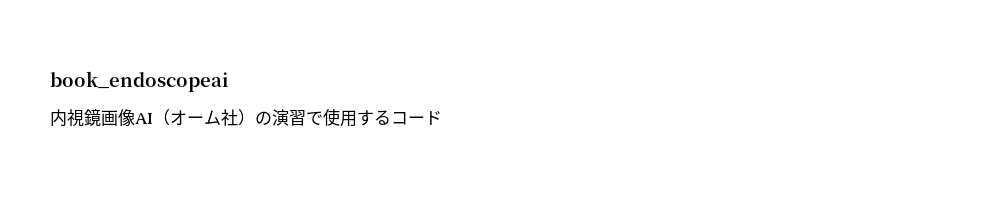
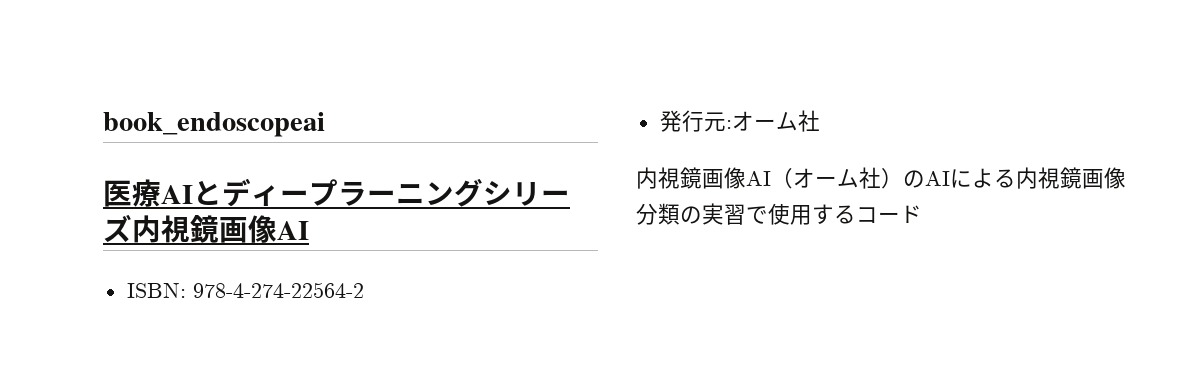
+ 医療AIとディープラーニングシリーズ内視鏡画像AI
+ ISBN: 978-4-274-22564-2
+ 発行元:オーム社
- 内視鏡画像AI（オーム社）の演習で使用するコード
+ 内視鏡画像AI（オーム社）のAIによる内視鏡画像分類の実習で使用するコード

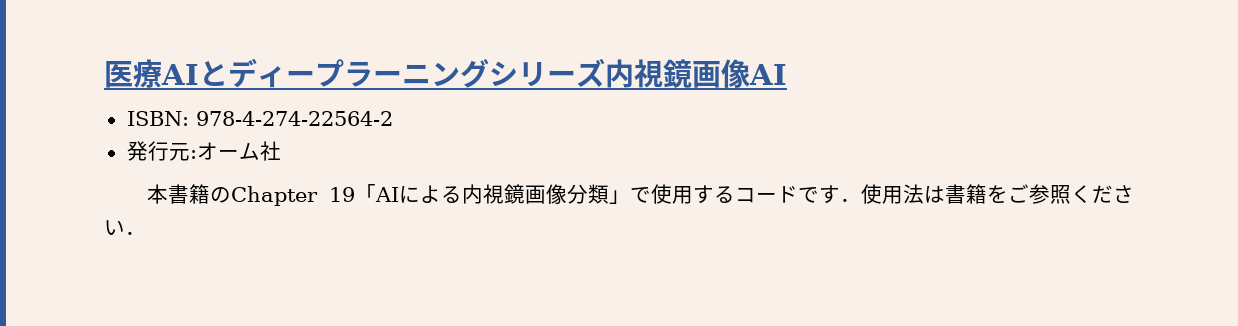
- book_endoscopeai
- 内視鏡画像AI（オーム社）のAIによる内視鏡画像分類の実習で使用するコード
+ 本書籍のChapter 19「AIによる内視鏡画像分類」で使用するコードです．使用法は書籍をご参照ください．

